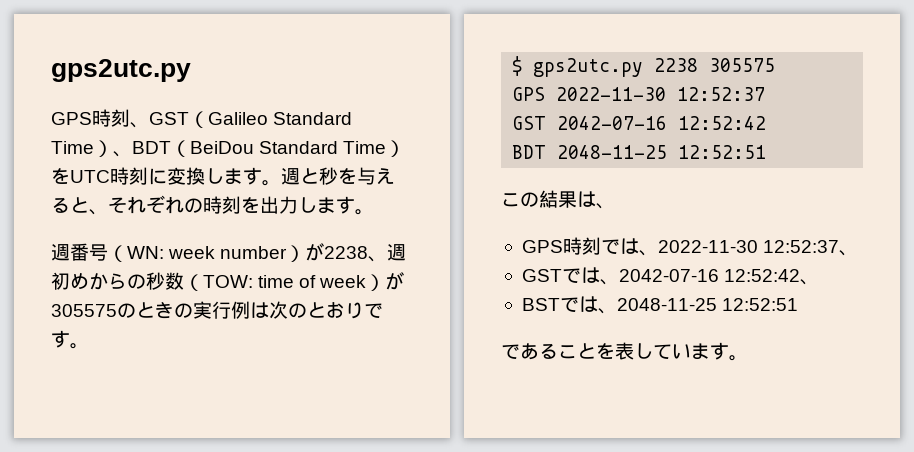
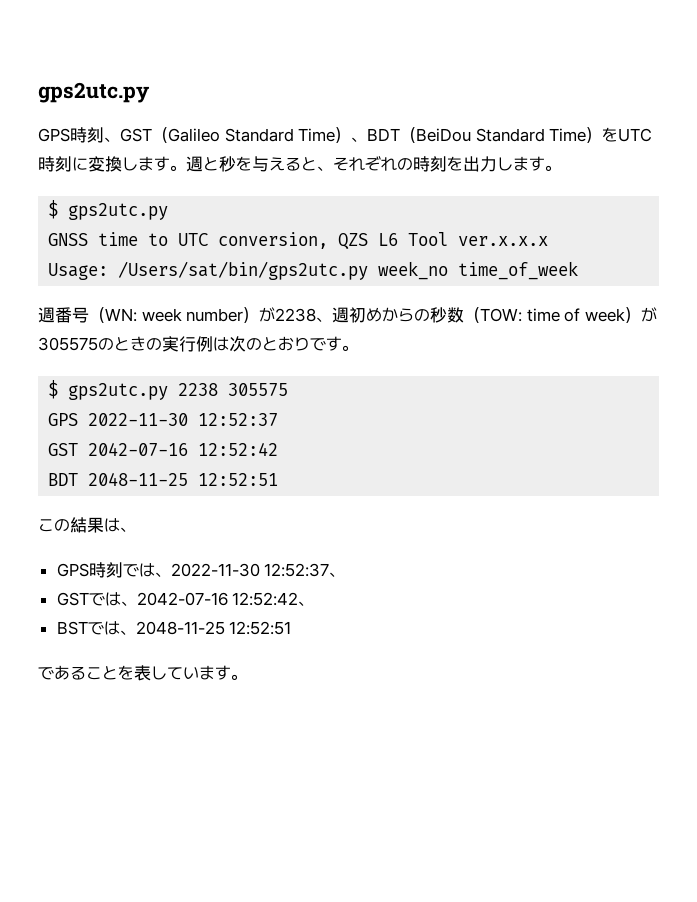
  週と秒を与えると、それぞれの時刻を出力します。
+ $ gps2utc.py
+ GNSS time to UTC conversion, QZS L6 Tool ver.x.x.x
+ Usage: /Users/sat/bin/gps2utc.py week_no time_of_week

